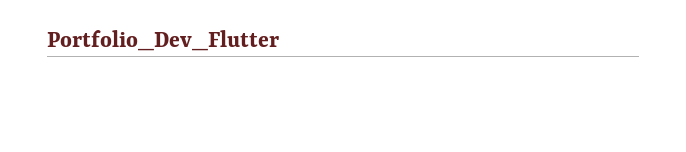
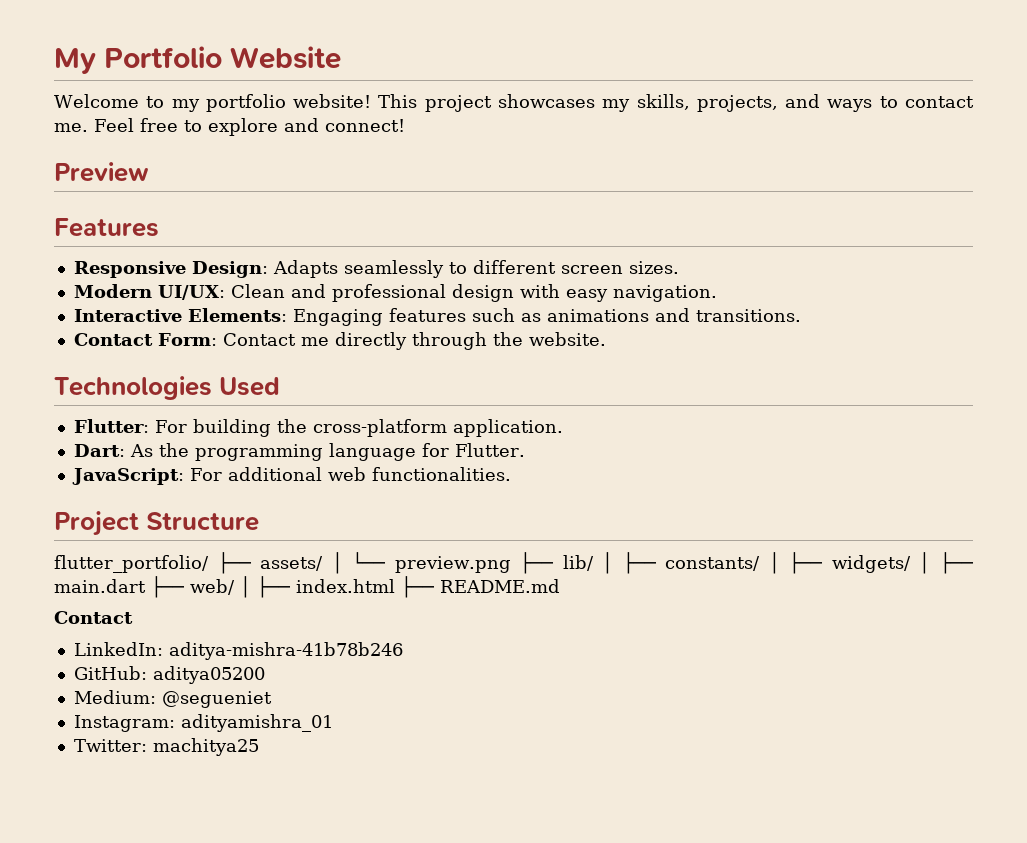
- Portfolio_Dev_Flutter
+ My Portfolio Website
+ Welcome to my portfolio website! This project showcases my skills, projects, and ways to contact me. Feel free to explore and connect!
+ Preview
+ Features
+ Responsive Design: Adapts seamlessly to different screen sizes.
+ Modern UI/UX: Clean and professional design with easy navigation.
+ Interactive Elements: Engaging features such as animations and transitions.
+ Contact Form: Contact me directly through the website.
+ Technologies Used
+ Flutter: For building the cross-platform application.
+ Dart: As the programming language for Flutter.
+ JavaScript: For additional web functionalities.
+ Project Structure
+ flutter_portfolio/ ├── assets/ │ └── preview.png ├── lib/ │ ├── constants/ │ ├── widgets/ │ ├── main.dart ├── web/ │ ├── index.html ├── README.md
+ Contact
+ LinkedIn: aditya-mishra-41b78b246
+ GitHub: aditya05200
+ Medium: @segueniet
+ Instagram: adityamishra_01
+ Twitter: machitya25

